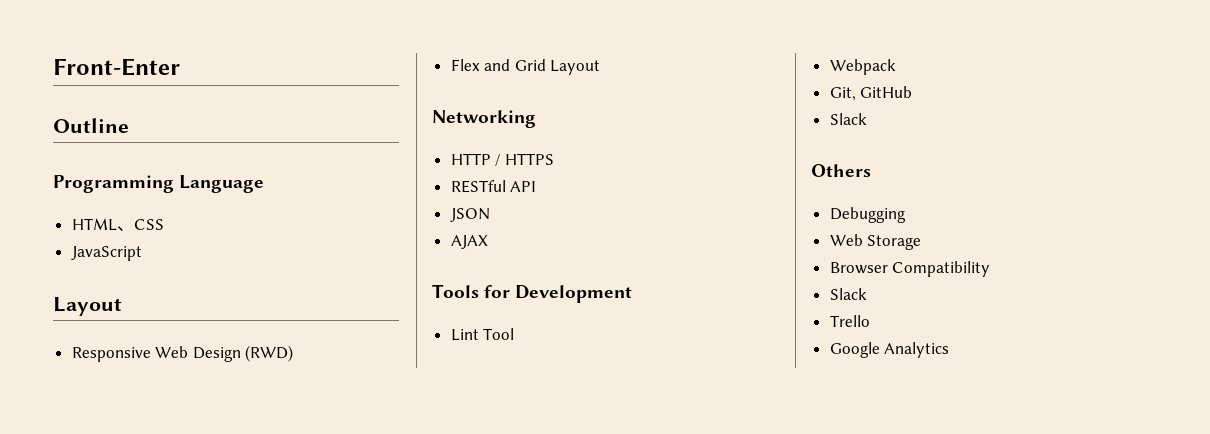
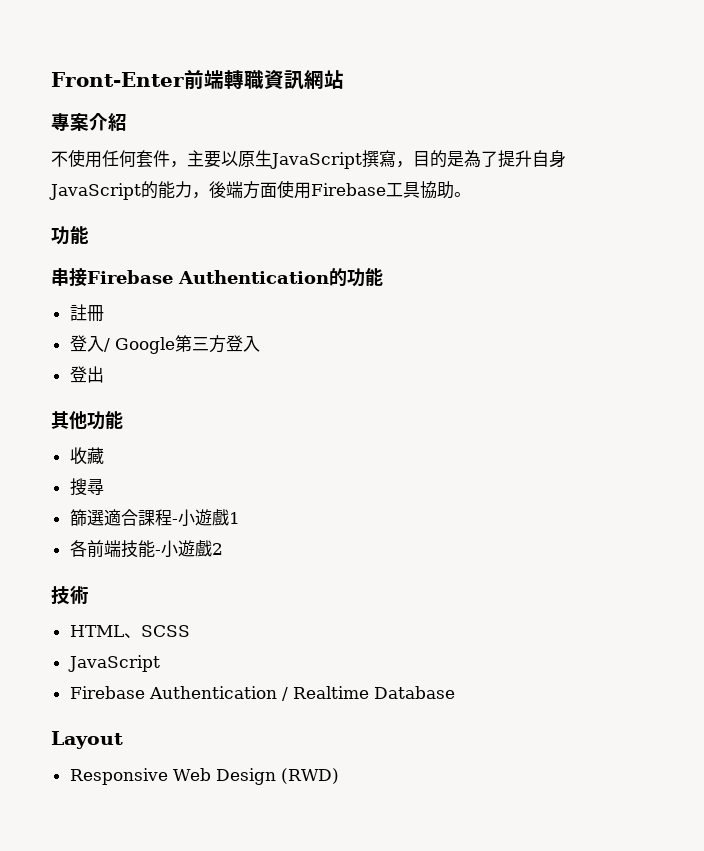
- Front-Enter
- Outline
- Programming Language
+ Front-Enter前端轉職資訊網站
+ 專案介紹
+ 不使用任何套件，主要以原生JavaScript撰寫，目的是為了提升自身JavaScript的能力，後端方面使用Firebase工具協助。
+ 功能
+ 串接Firebase Authentication的功能
+ 註冊
+ 登入/ Google第三方登入
+ 登出
+ 其他功能
+ 收藏
+ 搜尋
+ 篩選適合課程-小遊戲1
+ 各前端技能-小遊戲2
+ 技術
- HTML、CSS
+ HTML、SCSS
  JavaScript
+ Firebase Authentication / Realtime Database
- Flex and Grid Layout
- Networking
- HTTP / HTTPS
- RESTful API
- JSON
- AJAX
- Tools for Development
- Lint Tool
- Webpack
- Git, GitHub
- Slack
- Others
- Debugging
- Web Storage
- Browser Compatibility
- Slack
- Trello
- Google Analytics

